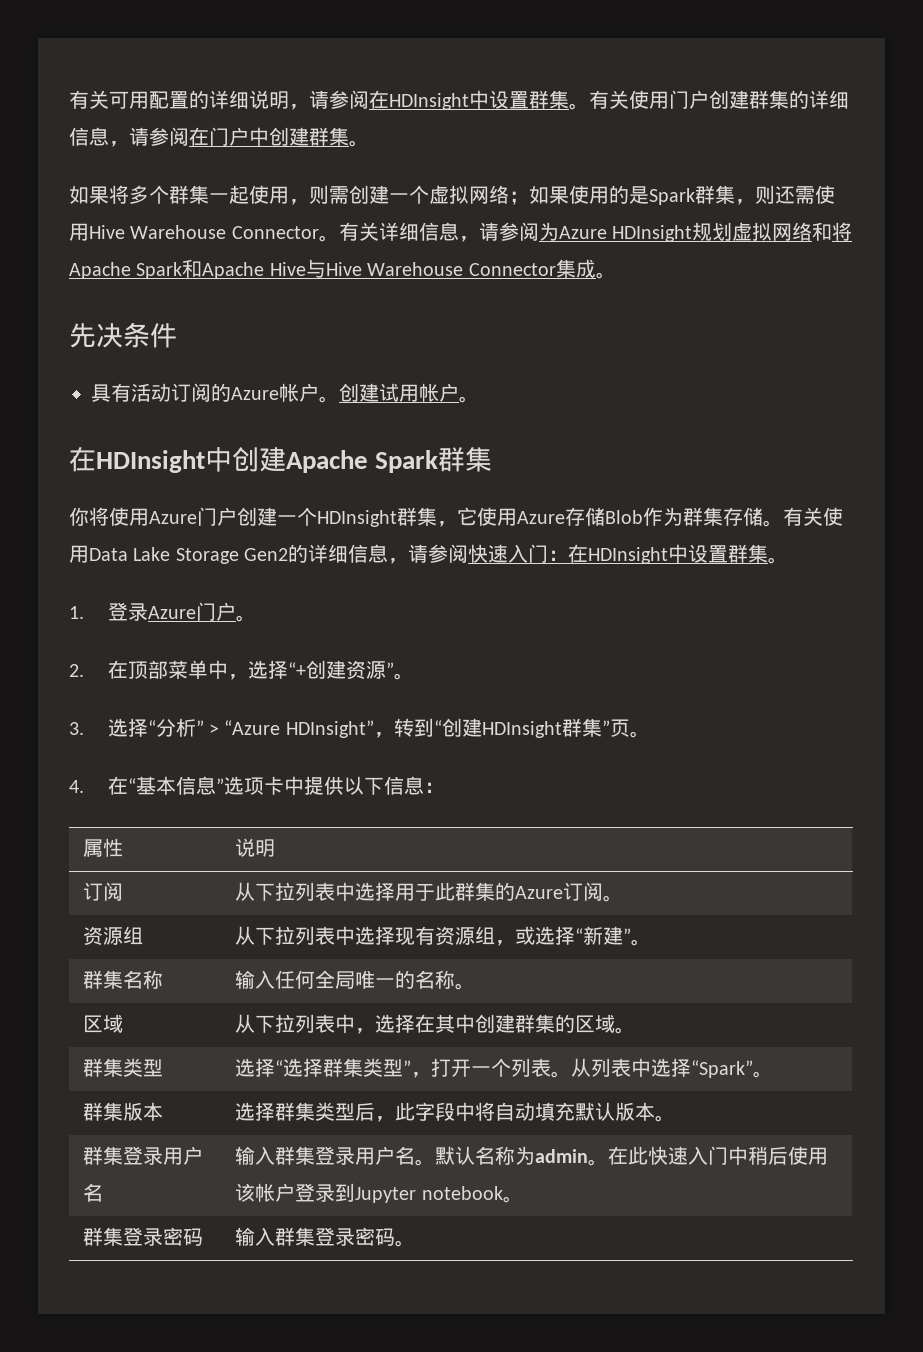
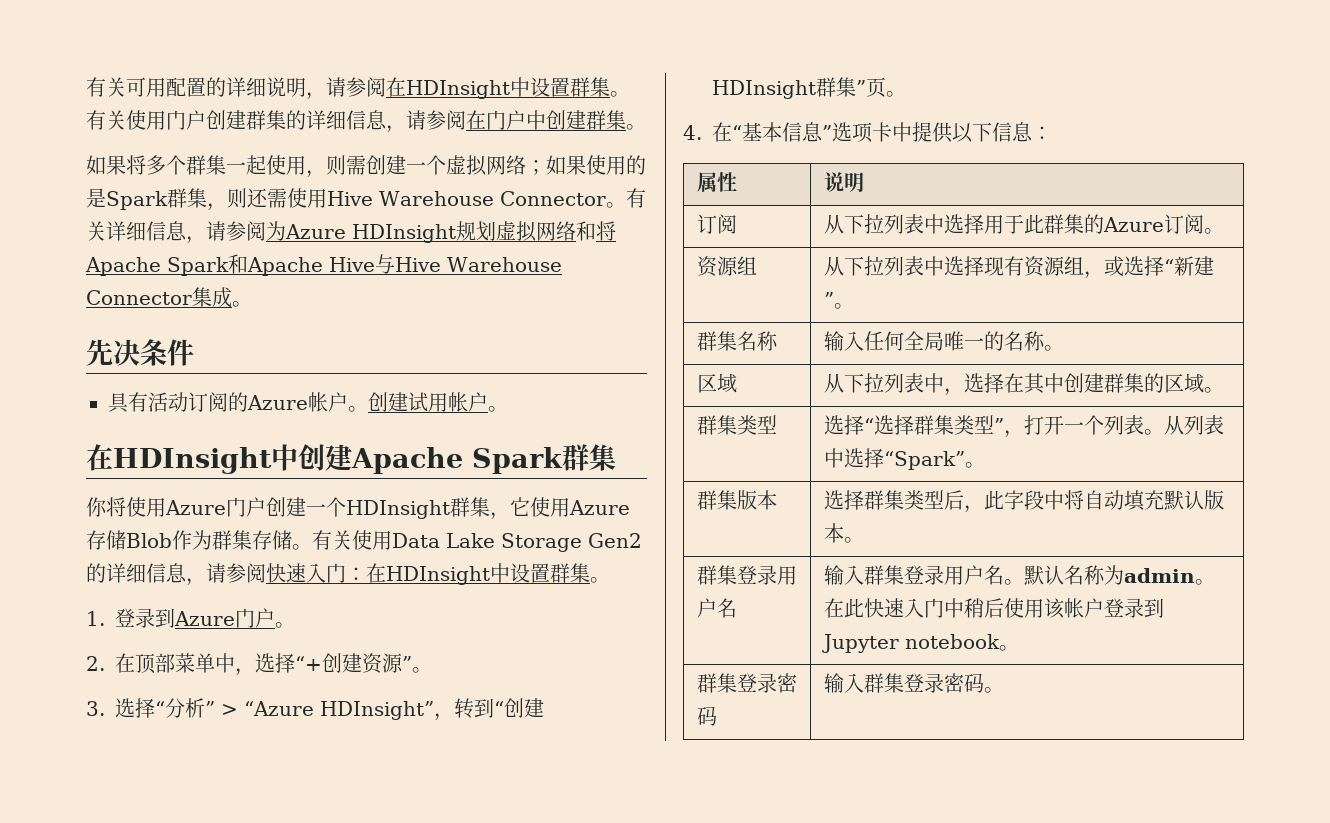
- 1.登录Azure门户。
+ 1.登录到Azure门户。

